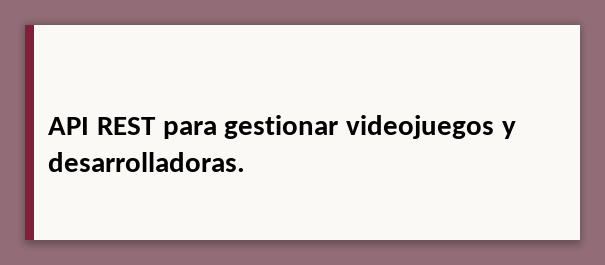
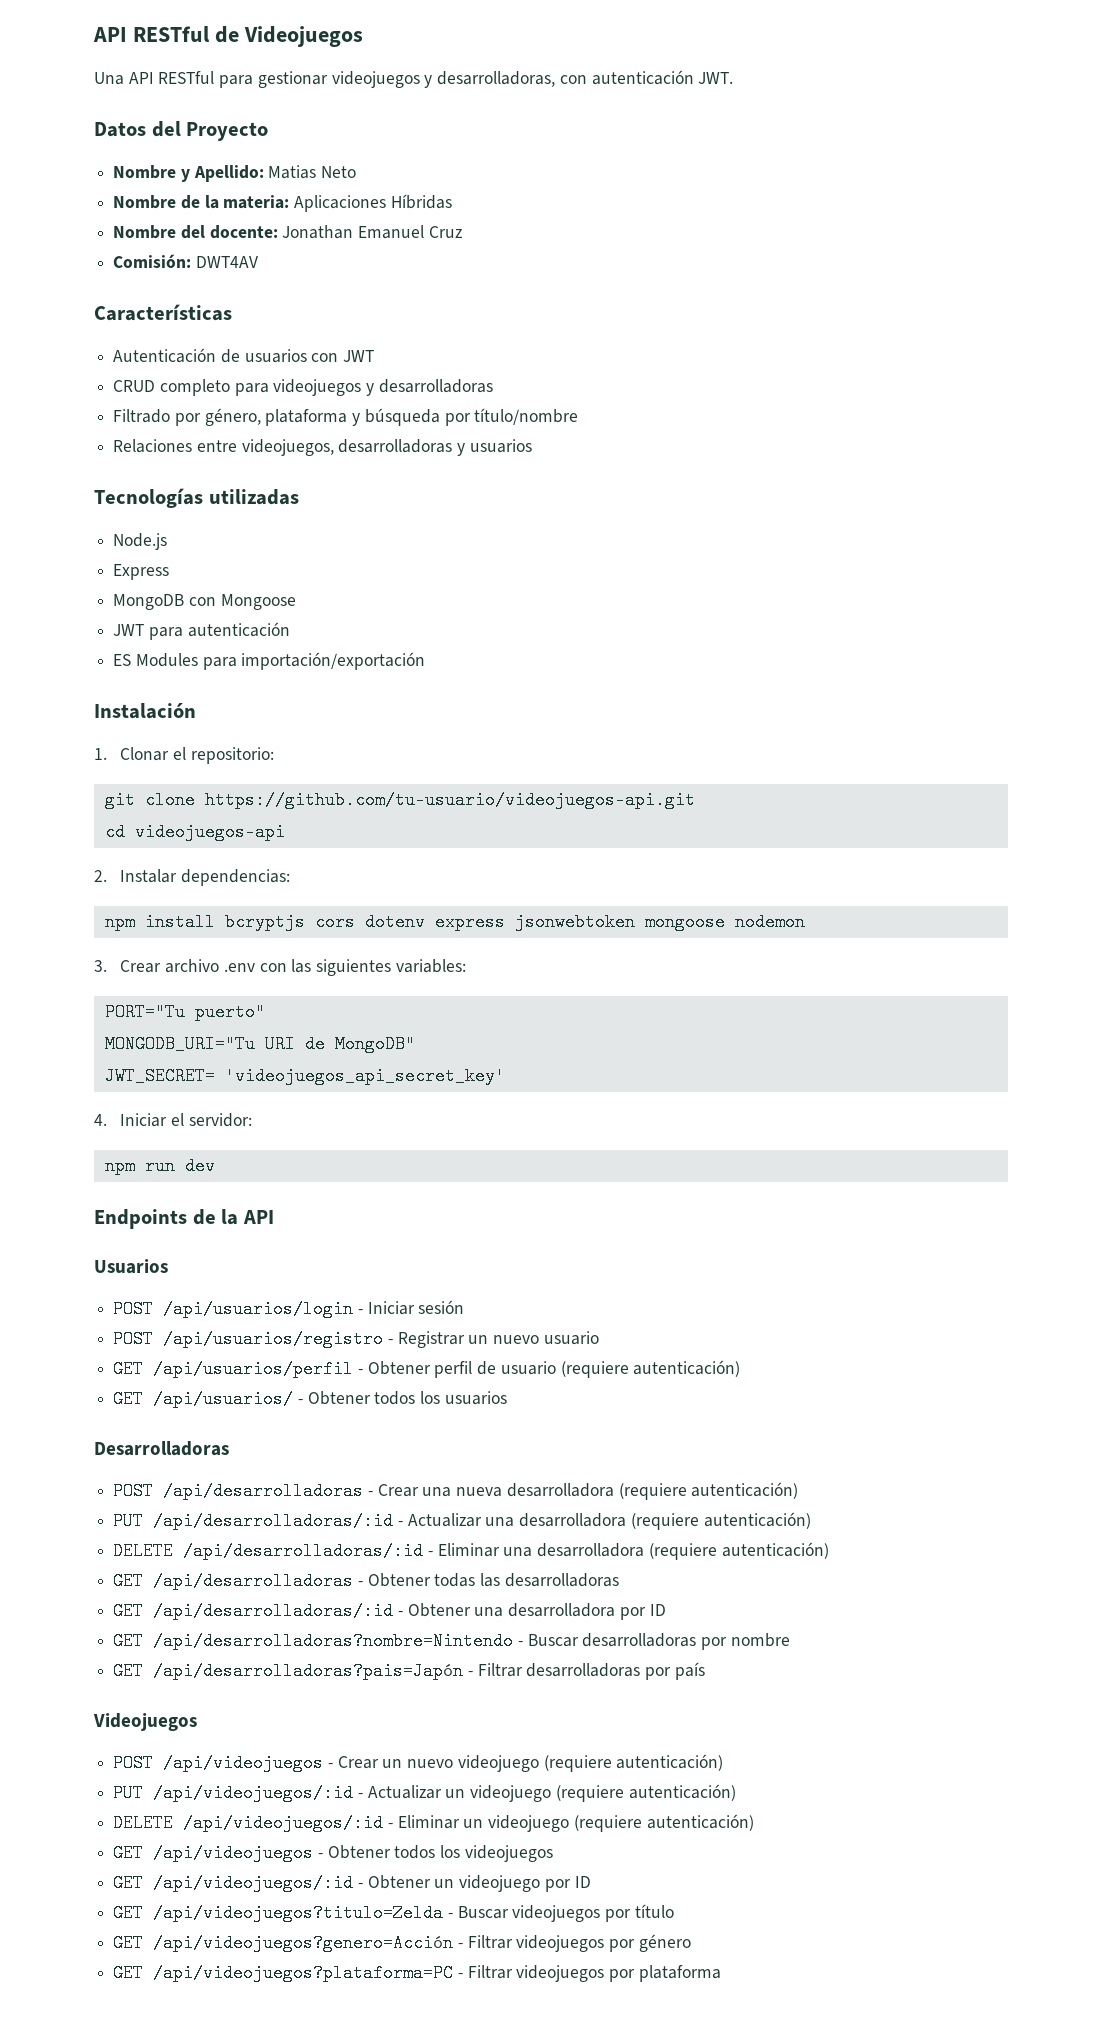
- API REST para gestionar videojuegos y desarrolladoras.
+ API RESTful de Videojuegos
+ Una API RESTful para gestionar videojuegos y desarrolladoras, con autenticación JWT.
+ Datos del Proyecto
+ Nombre y Apellido: Matias Neto
+ Nombre de la materia: Aplicaciones Híbridas
+ Nombre del docente: Jonathan Emanuel Cruz
+ Comisión: DWT4AV
+ Características
+ Autenticación de usuarios con JWT
+ CRUD completo para videojuegos y desarrolladoras
+ Filtrado por género, plataforma y búsqueda por título/nombre
+ Relaciones entre videojuegos, desarrolladoras y usuarios
+ Tecnologías utilizadas
+ Node.js
+ Express
+ MongoDB con Mongoose
+ JWT para autenticación
+ ES Modules para importación/exportación
+ Instalación
+ 1. Clonar el repositorio:
+ git clone https://github.com/tu-usuario/videojuegos-api.git
+ cd videojuegos-api
+ 2. Instalar dependencias:
+ npm install bcryptjs cors dotenv express jsonwebtoken mongoose nodemon
+ 3. Crear archivo .env con las siguientes variables:
+ PORT="Tu puerto"
+ MONGODB_URI="Tu URI de MongoDB"
+ JWT_SECRET= 'videojuegos_api_secret_key'
+ 4. Iniciar el servidor:
+ npm run dev
+ Endpoints de la API
+ Usuarios
+ POST /api/usuarios/login - Iniciar sesión
+ POST /api/usuarios/registro - Registrar un nuevo usuario
+ GET /api/usuarios/perfil - Obtener perfil de usuario (requiere autenticación)
+ GET /api/usuarios/ - Obtener todos los usuarios
+ Desarrolladoras
+ POST /api/desarrolladoras - Crear una nueva desarrolladora (requiere autenticación)
+ PUT /api/desarrolladoras/:id - Actualizar una desarrolladora (requiere autenticación)
+ DELETE /api/desarrolladoras/:id - Eliminar una desarrolladora (requiere autenticación)
+ GET /api/desarrolladoras - Obtener todas las desarrolladoras
+ GET /api/desarrolladoras/:id - Obtener una desarrolladora por ID
+ GET /api/desarrolladoras?nombre=Nintendo - Buscar desarrolladoras por nombre
+ GET /api/desarrolladoras?pais=Japón - Filtrar desarrolladoras por país
+ Videojuegos
+ POST /api/videojuegos - Crear un nuevo videojuego (requiere autenticación)
+ PUT /api/videojuegos/:id - Actualizar un videojuego (requiere autenticación)
+ DELETE /api/videojuegos/:id - Eliminar un videojuego (requiere autenticación)
+ GET /api/videojuegos - Obtener todos los videojuegos
+ GET /api/videojuegos/:id - Obtener un videojuego por ID
+ GET /api/videojuegos?titulo=Zelda - Buscar videojuegos por título
+ GET /api/videojuegos?genero=Acción - Filtrar videojuegos por género
+ GET /api/videojuegos?plataforma=PC - Filtrar videojuegos por plataforma

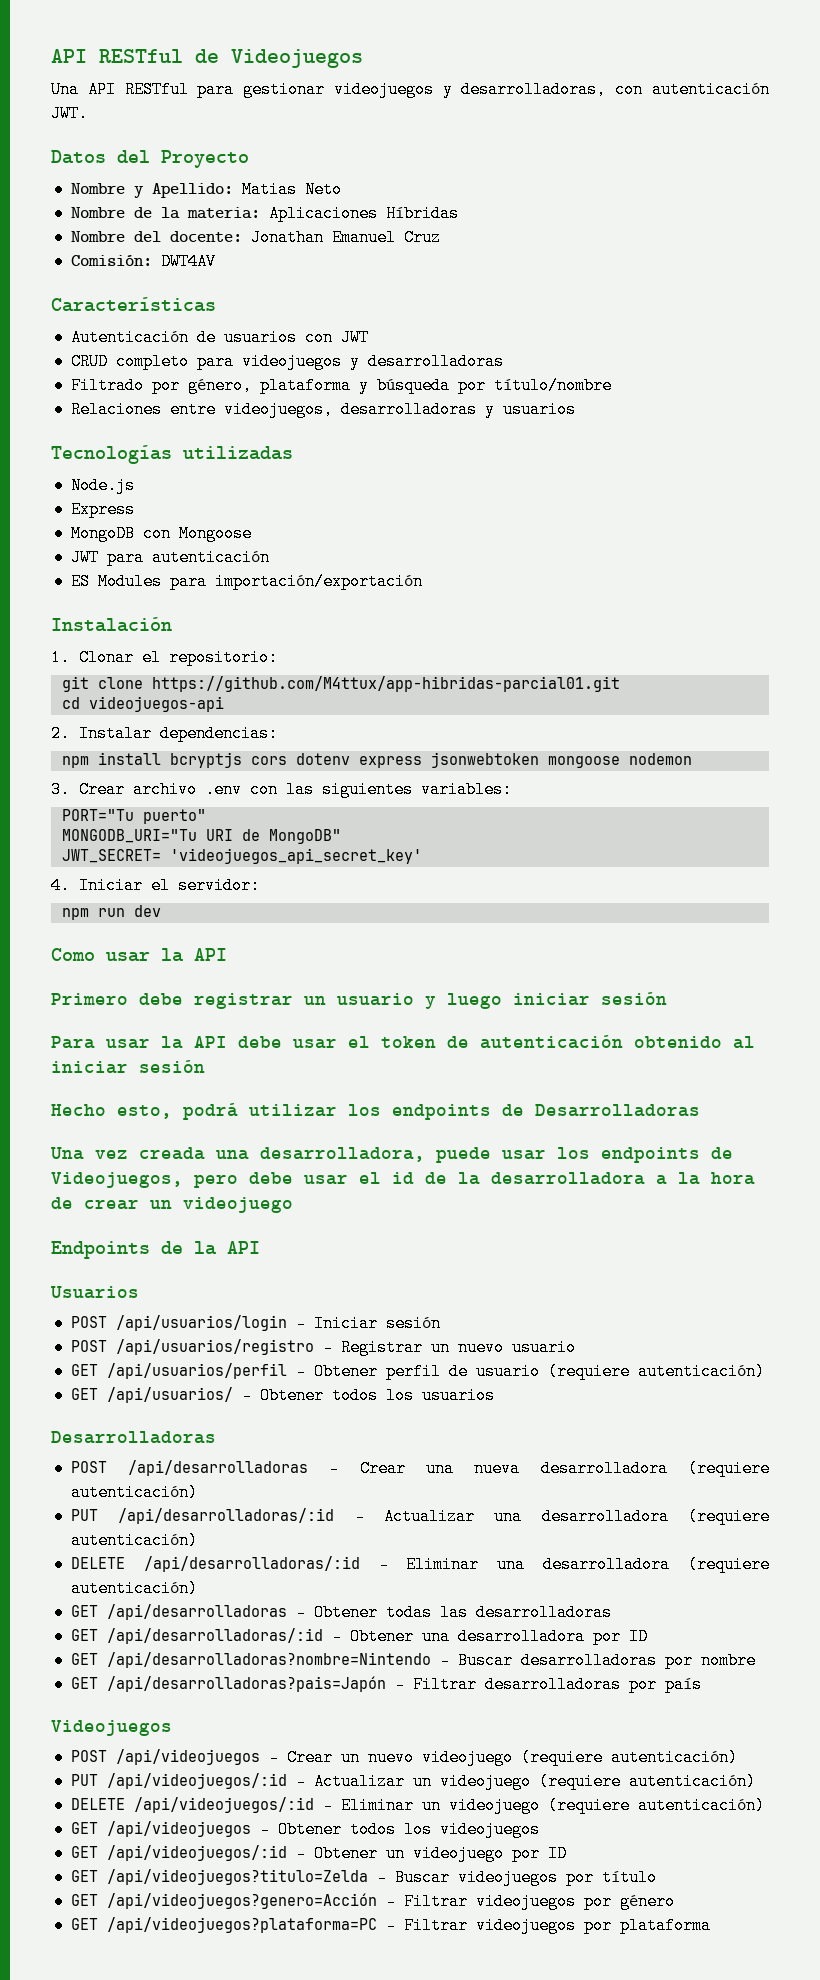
- git clone https://github.com/tu-usuario/videojuegos-api.git
+ git clone https://github.com/M4ttux/app-hibridas-parcial01.git
+ Como usar la API
+ Primero debe registrar un usuario y luego iniciar sesión
+ Para usar la API debe usar el token de autenticación obtenido al iniciar sesión
+ Hecho esto, podrá utilizar los endpoints de Desarrolladoras
+ Una vez creada una desarrolladora, puede usar los endpoints de Videojuegos, pero debe usar el id de la desarrolladora a la hora de crear un videojuego

